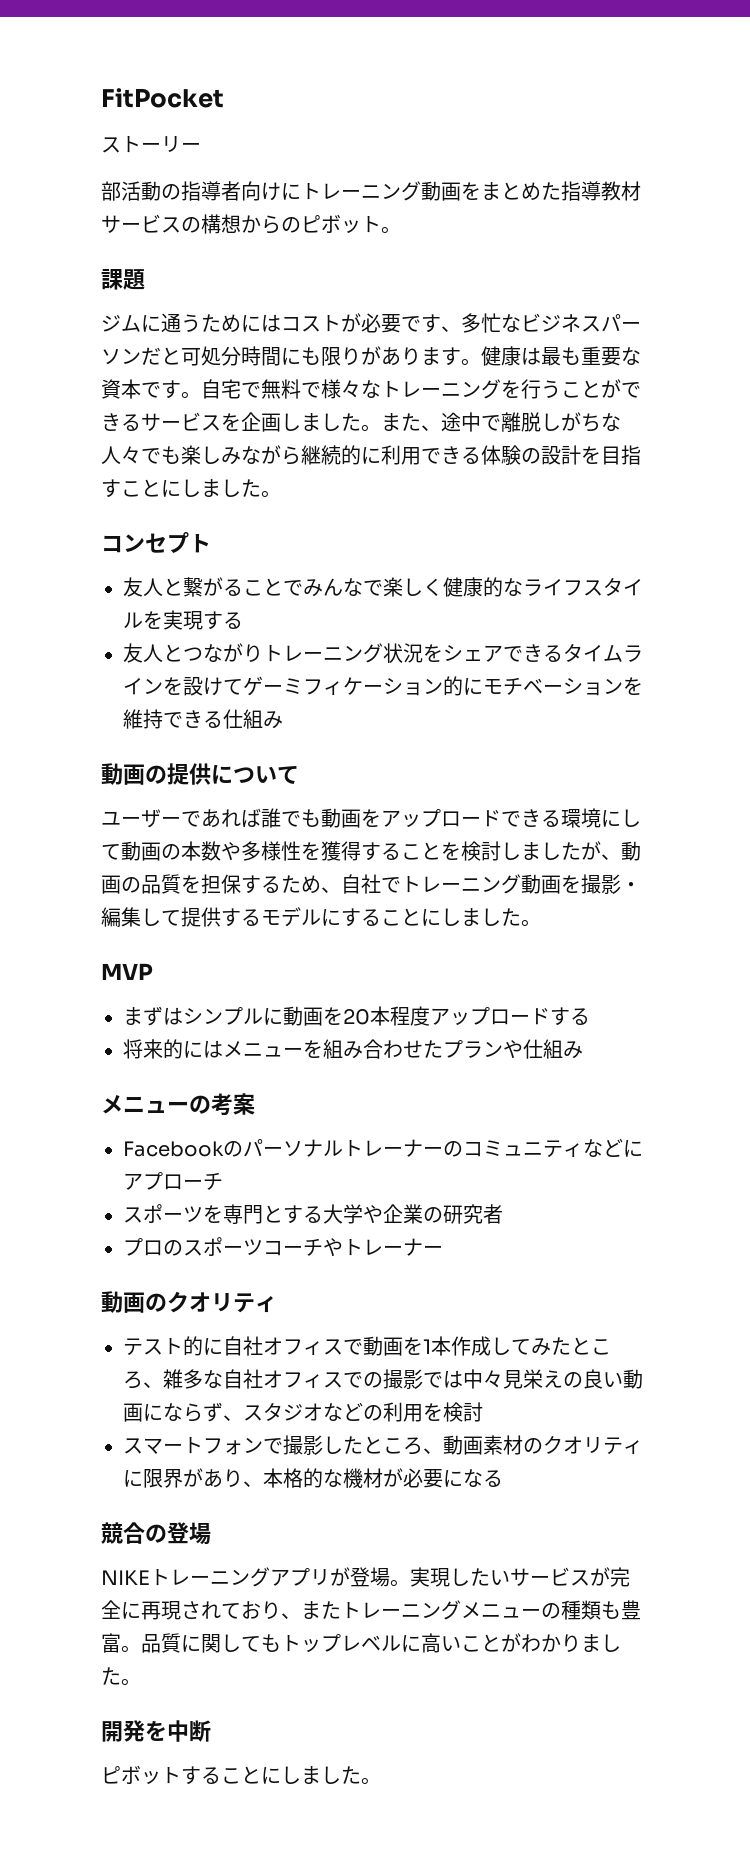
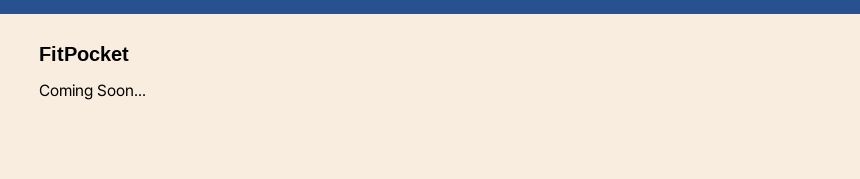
- ストーリー
- 部活動の指導者向けにトレーニング動画をまとめた指導教材サービスの構想からのピボット。
- 課題
- ジムに通うためにはコストが必要です、多忙なビジネスパーソンだと可処分時間にも限りがあります。健康は最も重要な資本です。自宅で無料で様々なトレーニングを行うことができるサービスを企画しました。また、途中で離脱しがちな人々でも楽しみながら継続的に利用できる体験の設計を目指すことにしました。
- コンセプト
- 友人と繋がることでみんなで楽しく健康的なライフスタイルを実現する
- 友人とつながりトレーニング状況をシェアできるタイムラインを設けてゲーミフィケーション的にモチベーションを維持できる仕組み
- 動画の提供について
- ユーザーであれば誰でも動画をアップロードできる環境にして動画の本数や多様性を獲得することを検討しましたが、動画の品質を担保するため、自社でトレーニング動画を撮影・編集して提供するモデルにすることにしました。
- MVP
- まずはシンプルに動画を20本程度アップロードする
- 将来的にはメニューを組み合わせたプランや仕組み
- メニューの考案
- Facebookのパーソナルトレーナーのコミュニティなどにアプローチ
- スポーツを専門とする大学や企業の研究者
- プロのスポーツコーチやトレーナー
- 動画のクオリティ
- テスト的に自社オフィスで動画を1本作成してみたところ、雑多な自社オフィスでの撮影では中々見栄えの良い動画にならず、スタジオなどの利用を検討
- スマートフォンで撮影したところ、動画素材のクオリティに限界があり、本格的な機材が必要になる
- 競合の登場
- NIKEトレーニングアプリが登場。実現したいサービスが完全に再現されており、またトレーニングメニューの種類も豊富。品質に関してもトップレベルに高いことがわかりました。
- 開発を中断
- ピボットすることにしました。
+ Coming Soon...

